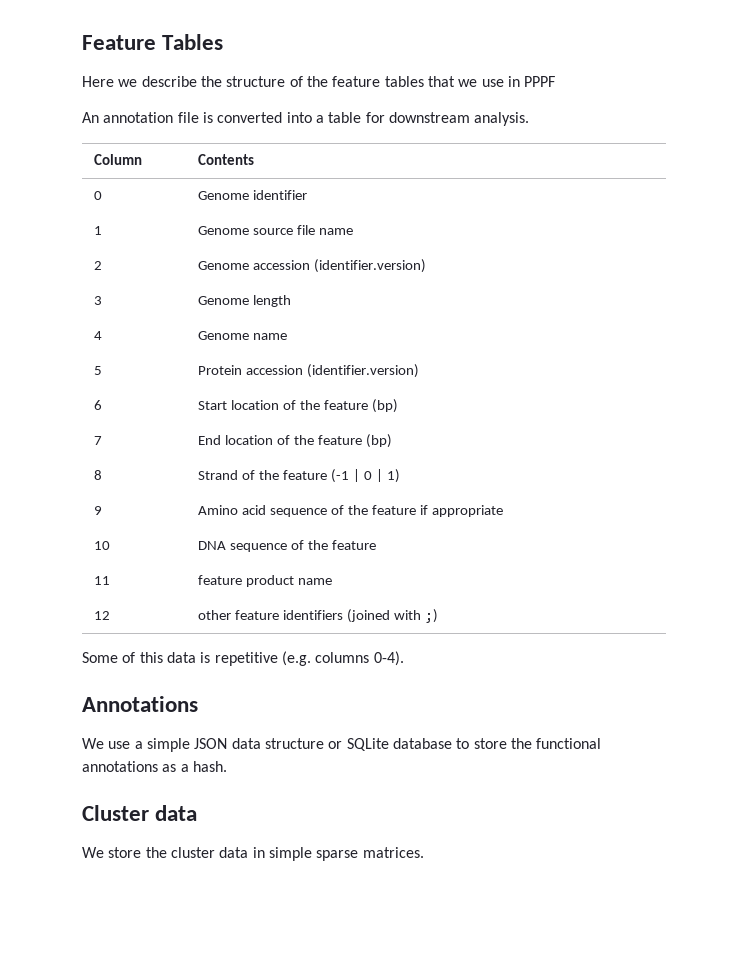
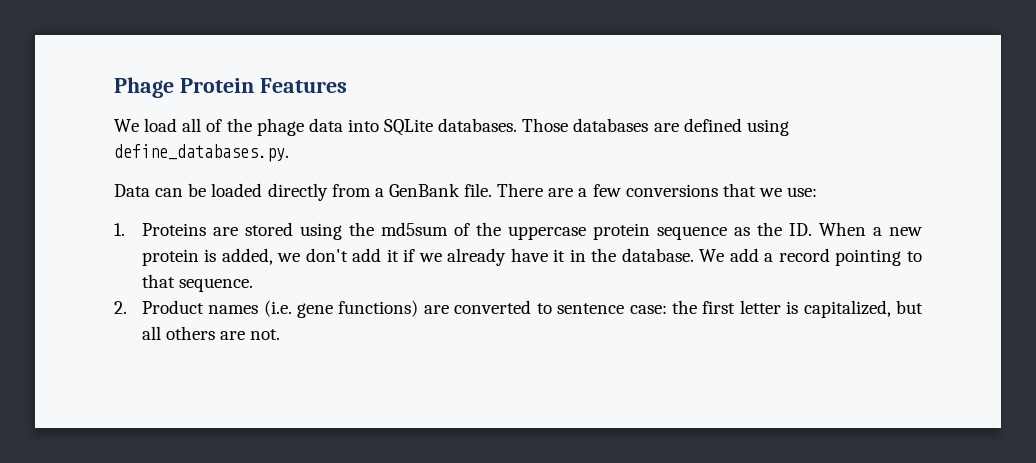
- Feature Tables
- Here we describe the structure of the feature tables that we use in PPPF
- An annotation file is converted into a table for downstream analysis.
- Column | Contents
- 0 | Genome identifier
- 1 | Genome source file name
- 2 | Genome accession (identifier.version)
- 3 | Genome length
- 4 | Genome name
- 5 | Protein accession (identifier.version)
- 6 | Start location of the feature (bp)
- 7 | End location of the feature (bp)
- 8 | Strand of the feature (-1 | 0 | 1)
- 9 | Amino acid sequence of the feature if appropriate
- 10 | DNA sequence of the feature
- 11 | feature product name
- 12 | other feature identifiers (joined with ;)
- Some of this data is repetitive (e.g. columns 0-4).
- Annotations
- We use a simple JSON data structure or SQLite database to store the functional annotations as a hash.
- Cluster data
- We store the cluster data in simple sparse matrices.
+ Phage Protein Features
+ We load all of the phage data into SQLite databases. Those databases are defined using define_databases.py.
+ Data can be loaded directly from a GenBank file. There are a few conversions that we use:
+ 1. Proteins are stored using the md5sum of the uppercase protein sequence as the ID. When a new protein is added, we don't add it if we already have it in the database. We add a record pointing to that sequence.
+ 2. Product names (i.e. gene functions) are converted to sentence case: the first letter is capitalized, but all others are not.

